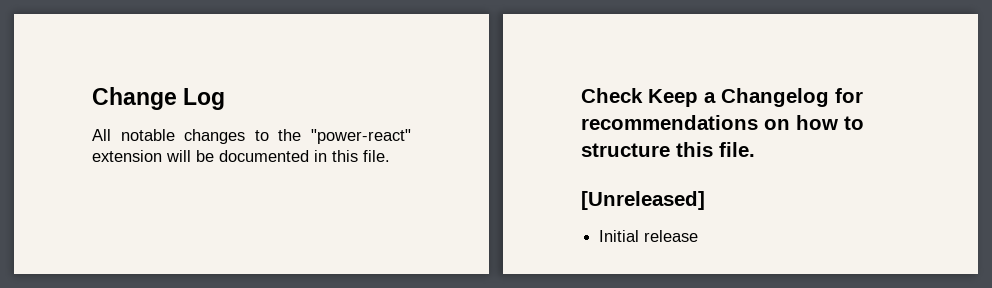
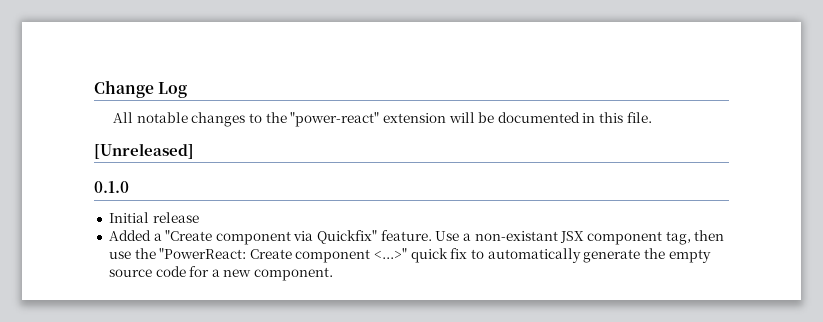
- Check Keep a Changelog for recommendations on how to structure this file.
  [Unreleased]
+ 0.1.0
  Initial release
+ Added a "Create component via Quickfix" feature. Use a non-existant JSX component tag, then use the "PowerReact: Create component <...>" quick fix to automatically generate the empty source code for a new component.

